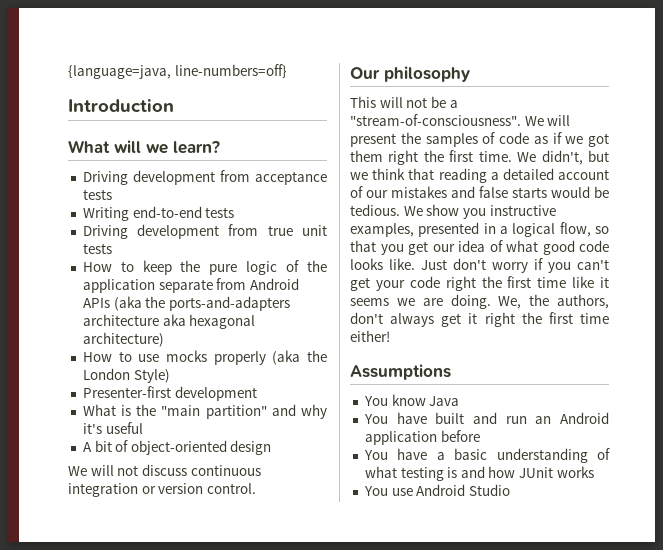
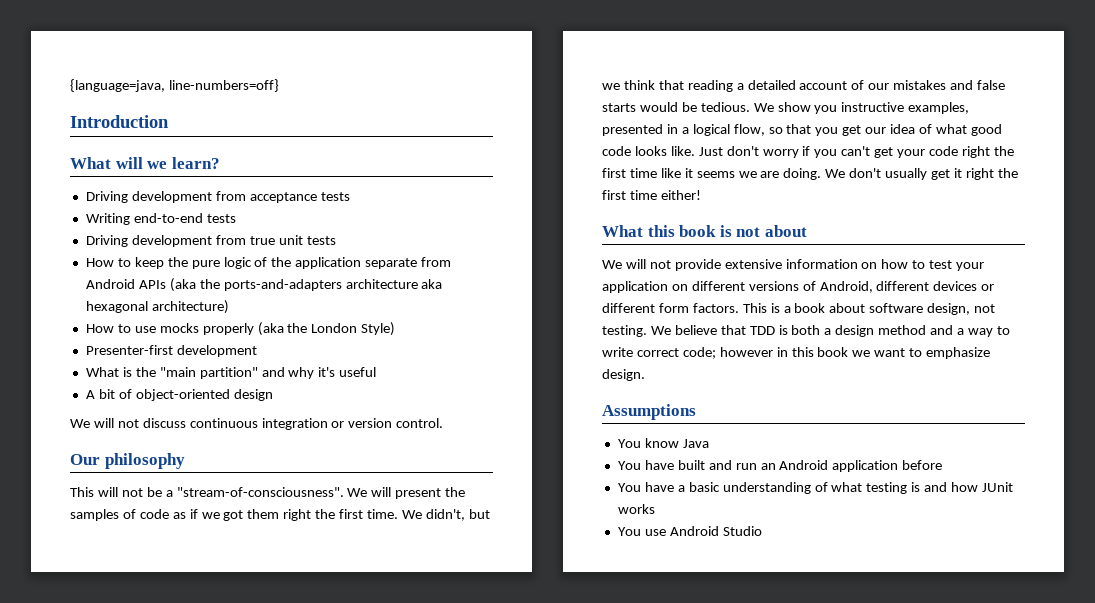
- We, the authors, don't always get it right the first time either!
+ We don't usually get it right the first time either!
+ What this book is not about
+ We will not provide extensive information on how to test your application on different versions of Android, different devices or different form factors. This is a book about software design, not testing. We believe that TDD is both a design method and a way to write correct code; however in this book we want to emphasize design.

